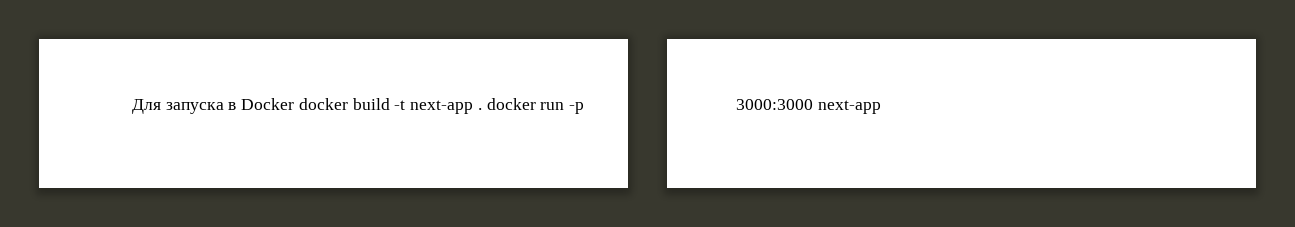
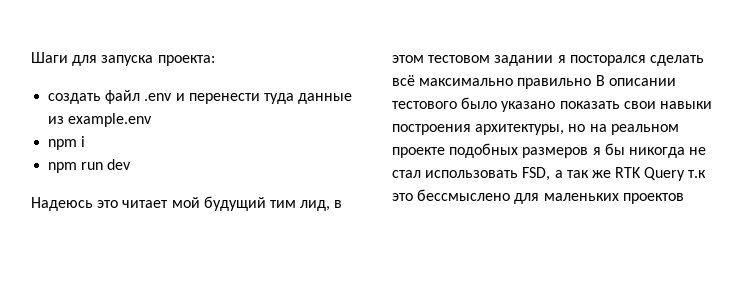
- Для запуска в Docker docker build -t next-app . docker run -p 3000:3000 next-app
+ Шаги для запуска проекта:
+ создать файл .env и перенести туда данные из example.env
+ npm i
+ npm run dev
+ Надеюсь это читает мой будущий тим лид, в этом тестовом задании я посторался сделать всё максимально правильно В описании тестового было указано показать свои навыки построения архитектуры, но на реальном проекте подобных размеров я бы никогда не стал использовать FSD, а так же RTK Query т.к это бессмыслено для маленьких проектов

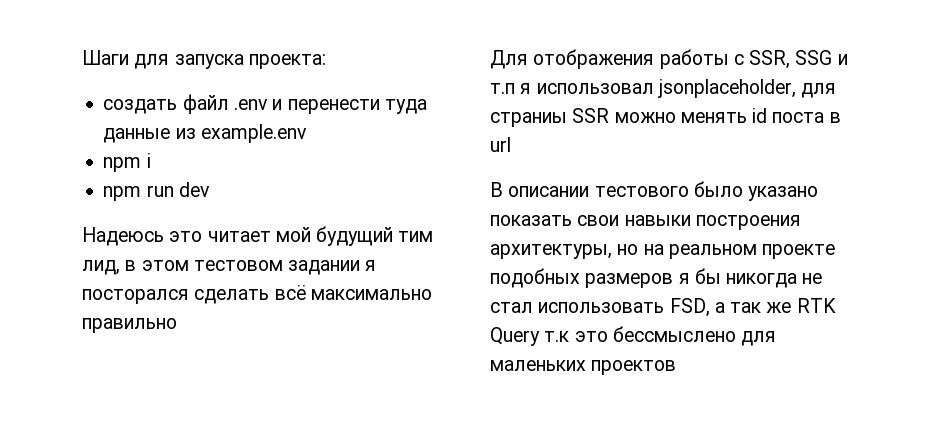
- Надеюсь это читает мой будущий тим лид, в этом тестовом задании я посторался сделать всё максимально правильно В описании тестового было указано показать свои навыки построения архитектуры, но на реальном проекте подобных размеров я бы никогда не стал использовать FSD, а так же RTK Query т.к это бессмыслено для маленьких проектов
+ Надеюсь это читает мой будущий тим лид, в этом тестовом задании я посторался сделать всё максимально правильно
+ Для отображения работы с SSR, SSG и т.п я использовал jsonplaceholder, для страниы SSR можно менять id поста в url
+ В описании тестового было указано показать свои навыки построения архитектуры, но на реальном проекте подобных размеров я бы никогда не стал использовать FSD, а так же RTK Query т.к это бессмыслено для маленьких проектов

